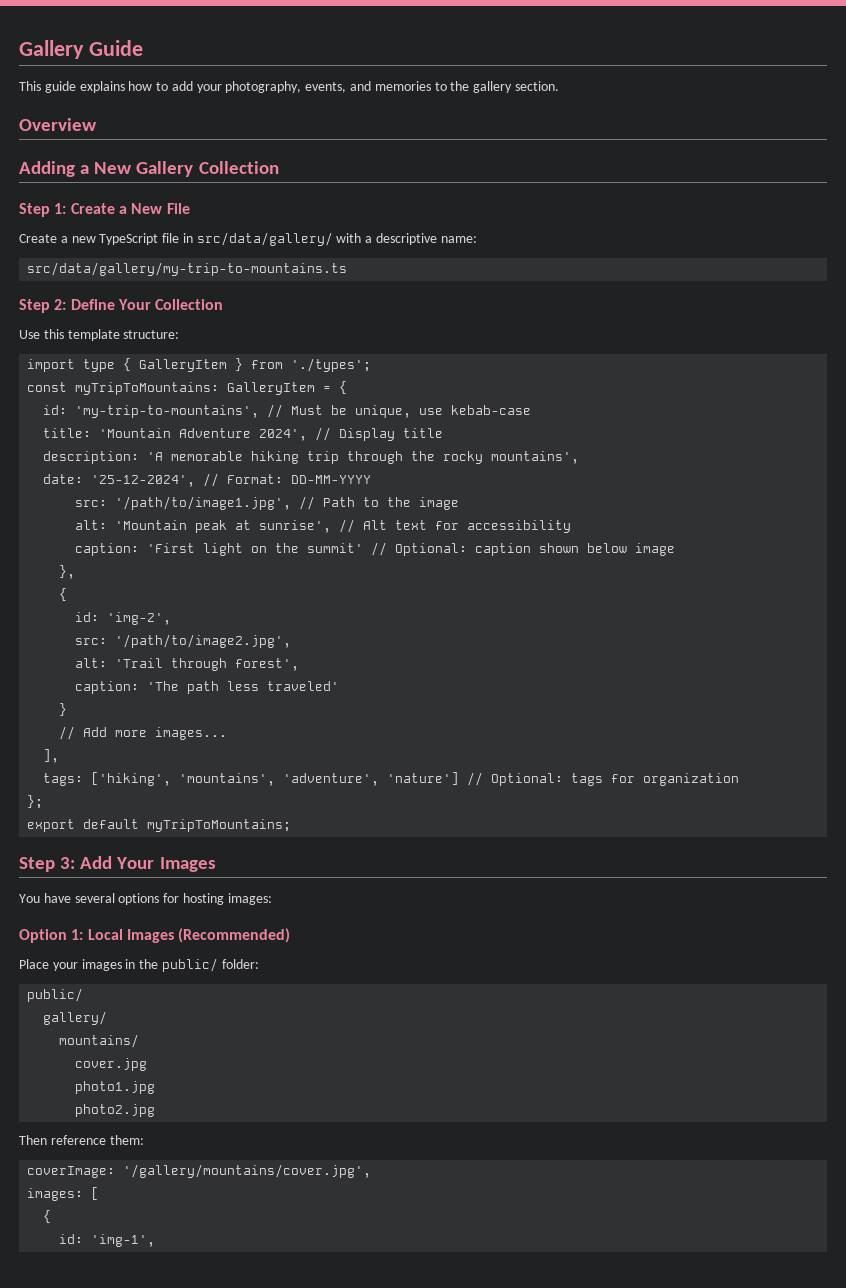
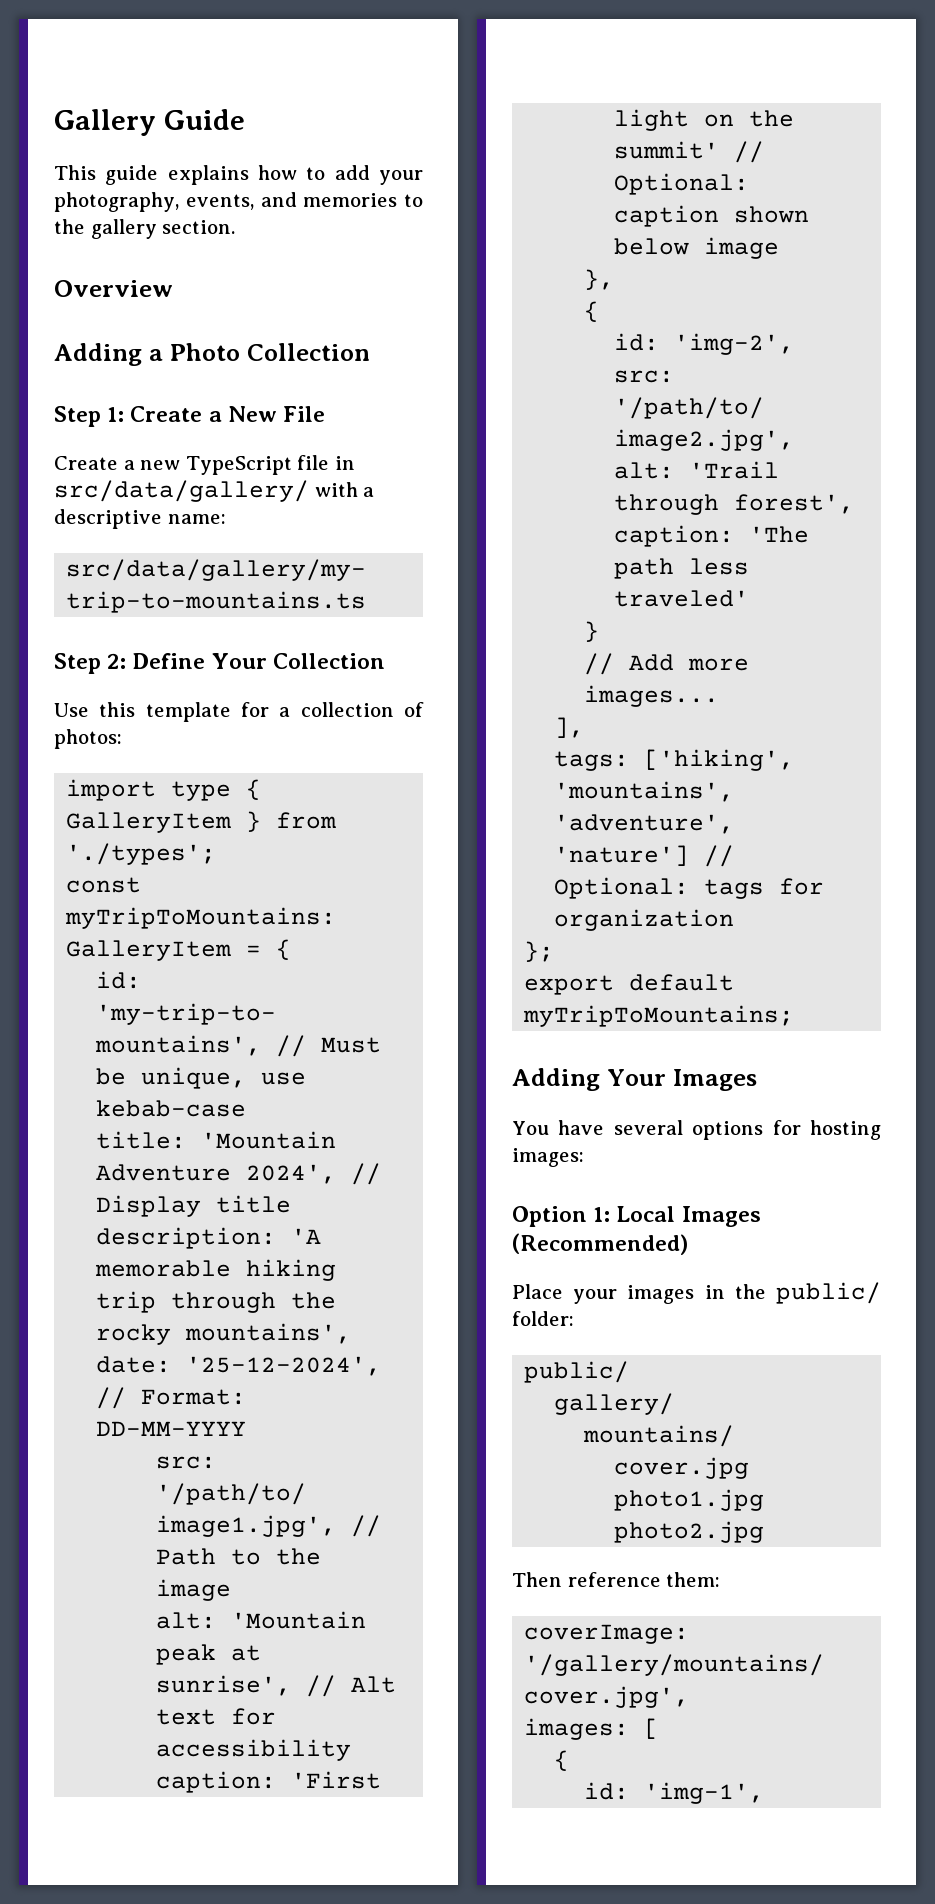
- Adding a New Gallery Collection
+ Adding a Photo Collection
- Use this template structure:
+ Use this template for a collection of photos:
- Step 3: Add Your Images
+ Adding Your Images

